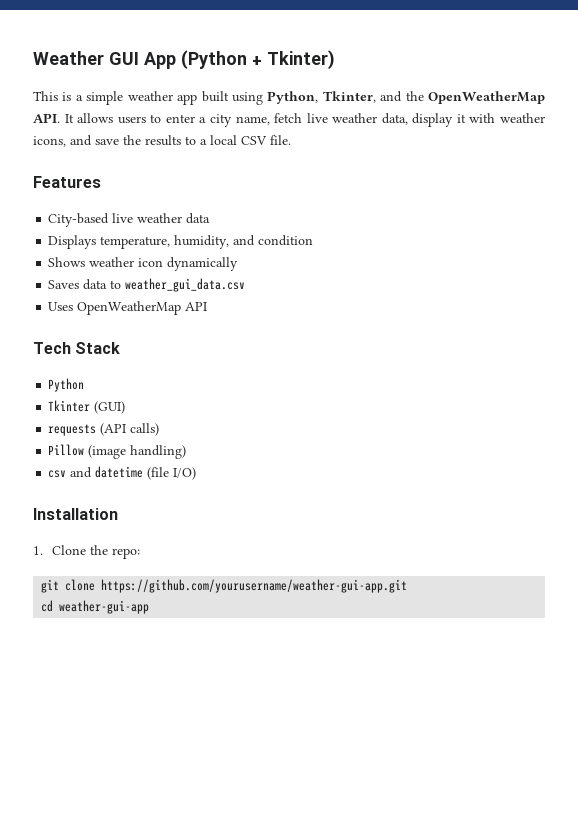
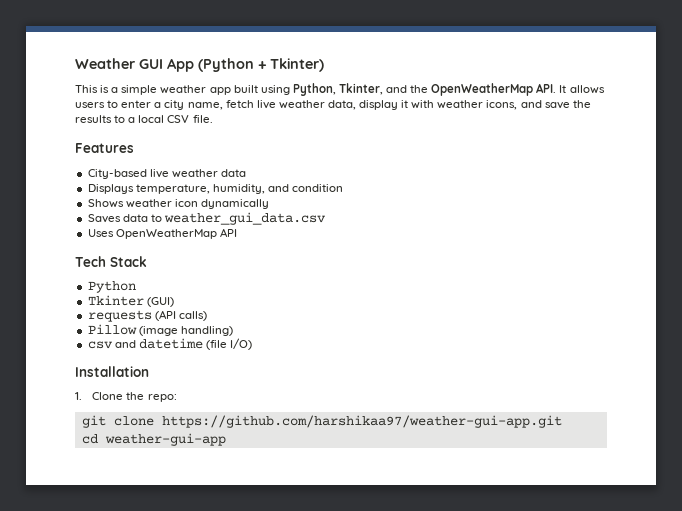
- git clone https://github.com/yourusername/weather-gui-app.git
+ git clone https://github.com/harshikaa97/weather-gui-app.git

